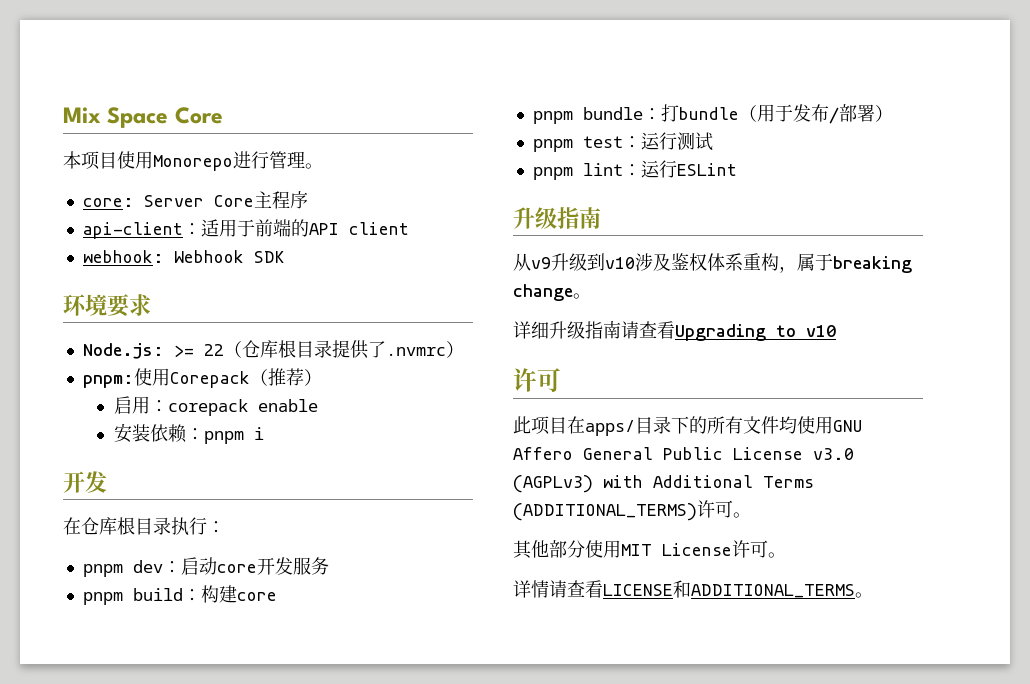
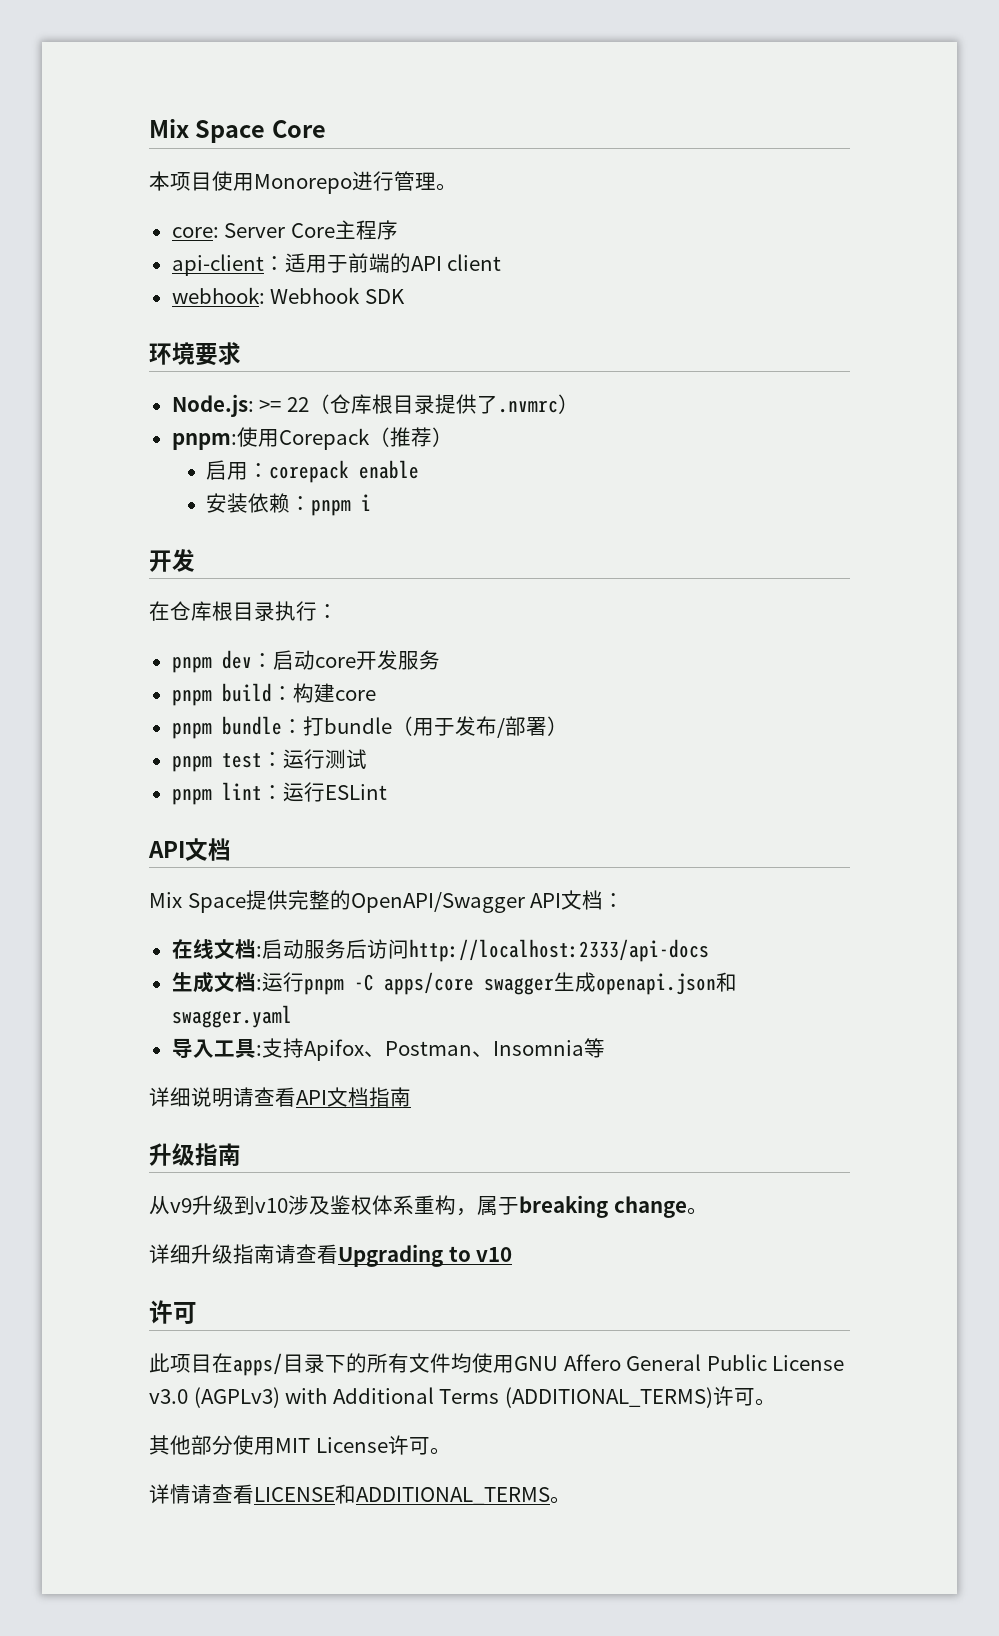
  pnpm lint：运行ESLint
+ API文档
+ Mix Space提供完整的OpenAPI/Swagger API文档：
+ 在线文档:启动服务后访问http://localhost:2333/api-docs
+ 生成文档:运行pnpm -C apps/core swagger生成openapi.json和swagger.yaml
+ 导入工具:支持Apifox、Postman、Insomnia等
+ 详细说明请查看API文档指南

